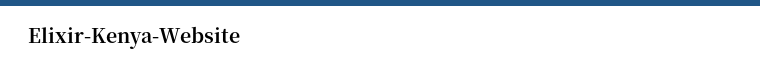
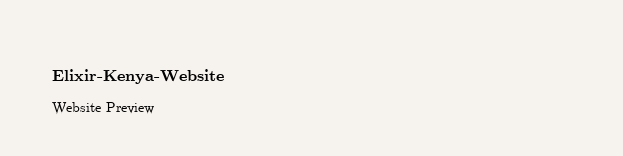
+ Website Preview

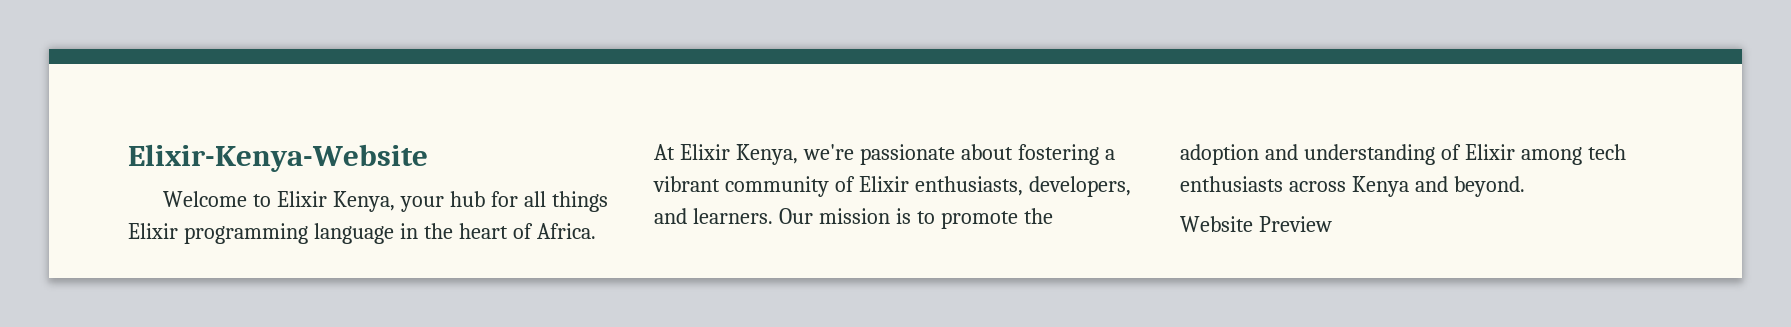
+ Welcome to Elixir Kenya, your hub for all things Elixir programming language in the heart of Africa. At Elixir Kenya, we're passionate about fostering a vibrant community of Elixir enthusiasts, developers, and learners. Our mission is to promote the adoption and understanding of Elixir among tech enthusiasts across Kenya and beyond.

